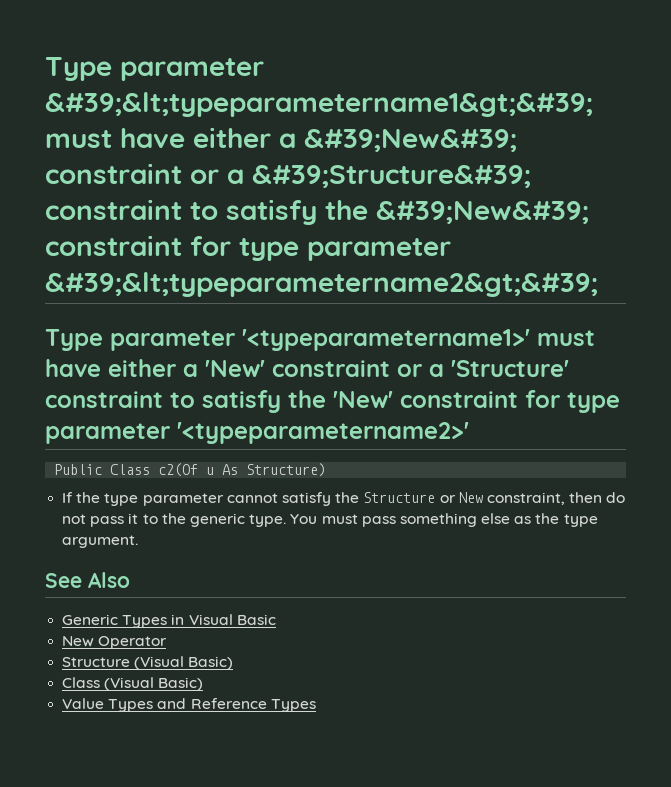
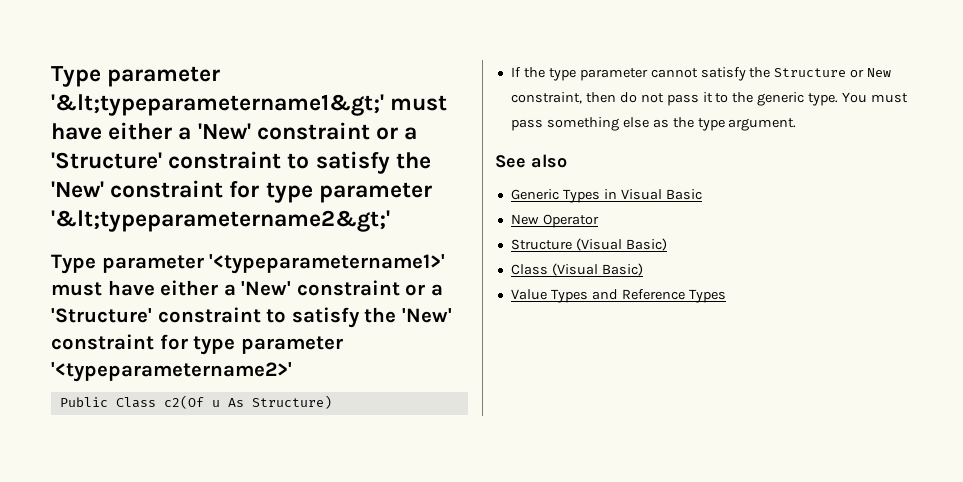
- Type parameter &#39;&lt;typeparametername1&gt;&#39; must have either a &#39;New&#39; constraint or a &#39;Structure&#39; constraint to satisfy the &#39;New&#39; constraint for type parameter &#39;&lt;typeparametername2&gt;&#39;
+ Type parameter '&lt;typeparametername1&gt;' must have either a 'New' constraint or a 'Structure' constraint to satisfy the 'New' constraint for type parameter '&lt;typeparametername2&gt;'
- See Also
+ See also

